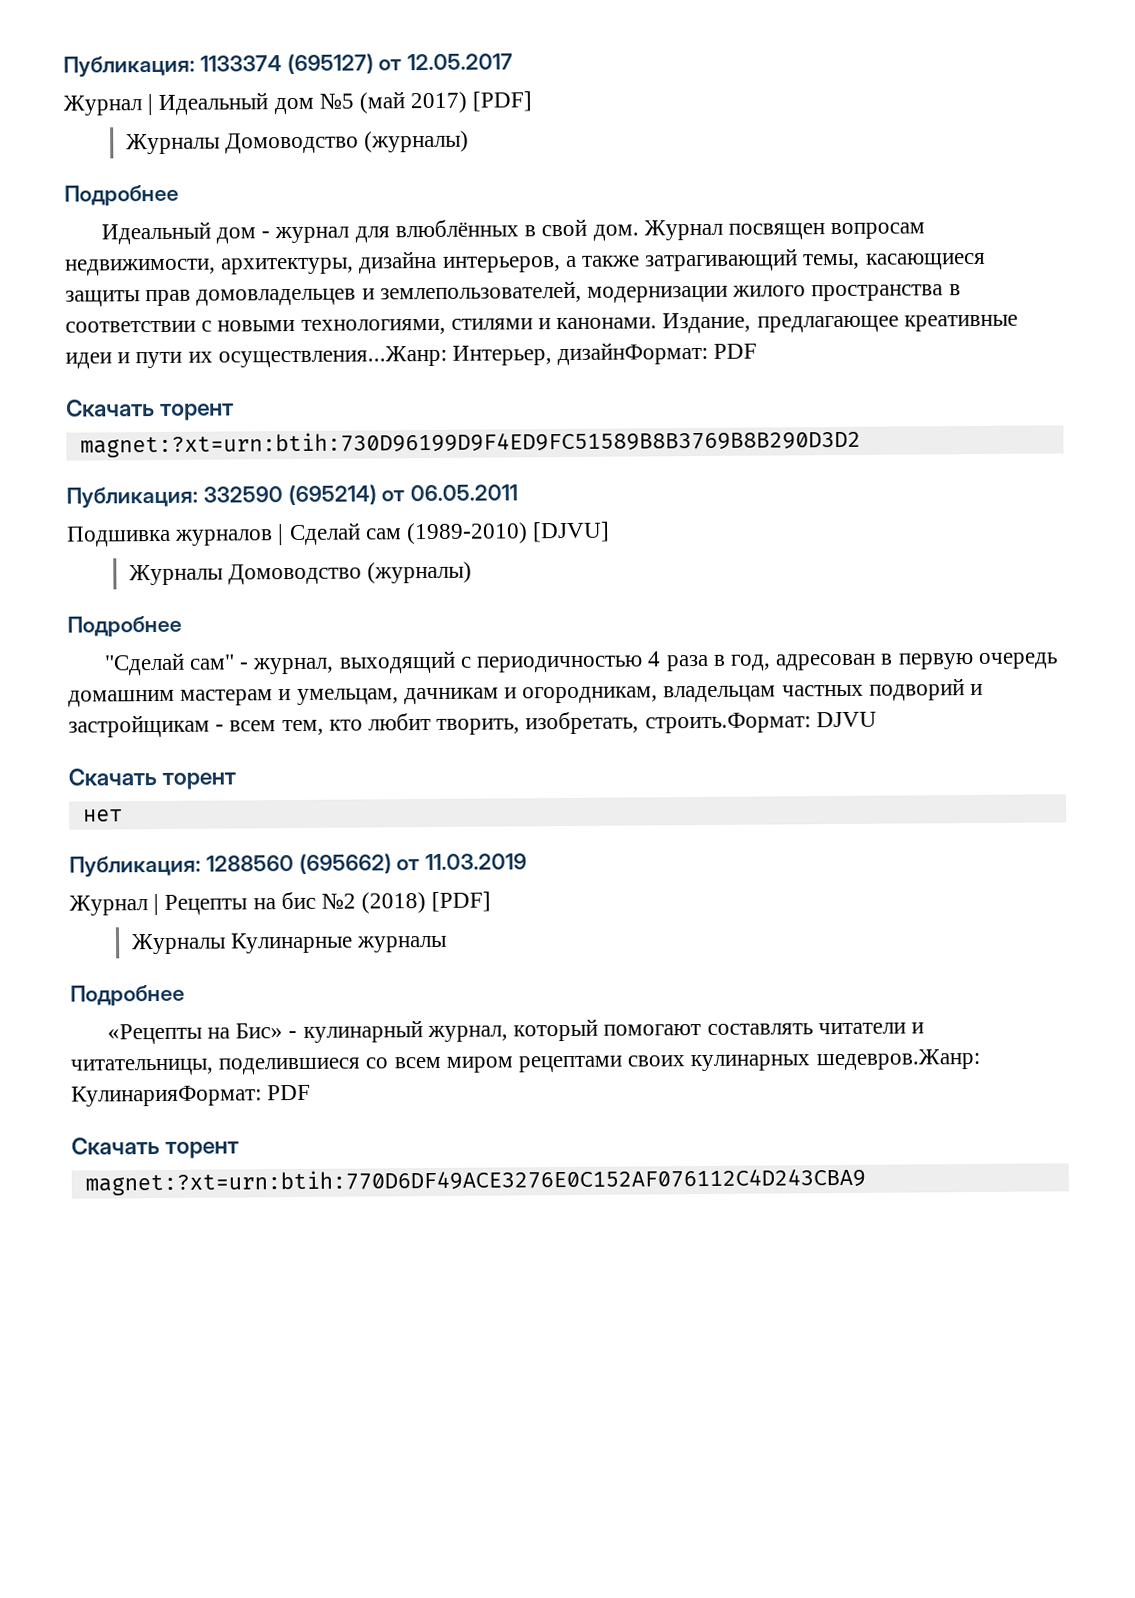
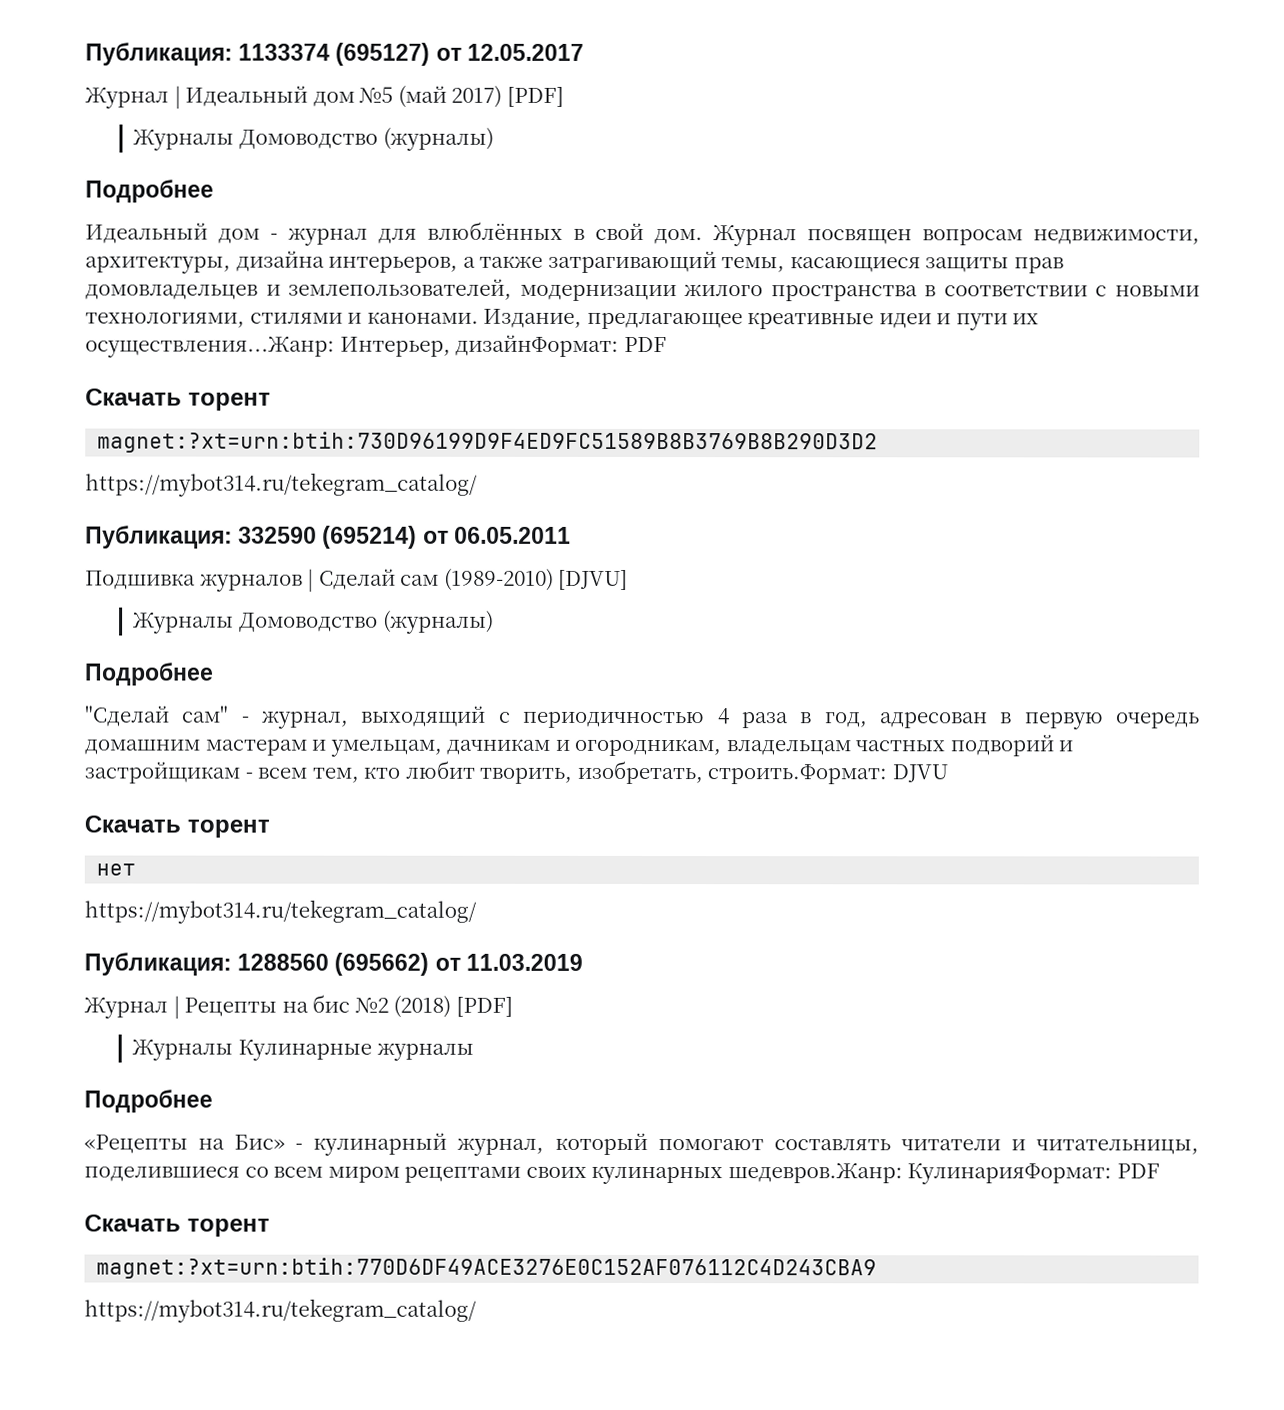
  magnet:?xt=urn:btih:730D96199D9F4ED9FC51589B8B3769B8B290D3D2
+ https://mybot314.ru/tekegram_catalog/
  нет
+ https://mybot314.ru/tekegram_catalog/
  magnet:?xt=urn:btih:770D6DF49ACE3276E0C152AF076112C4D243CBA9
+ https://mybot314.ru/tekegram_catalog/

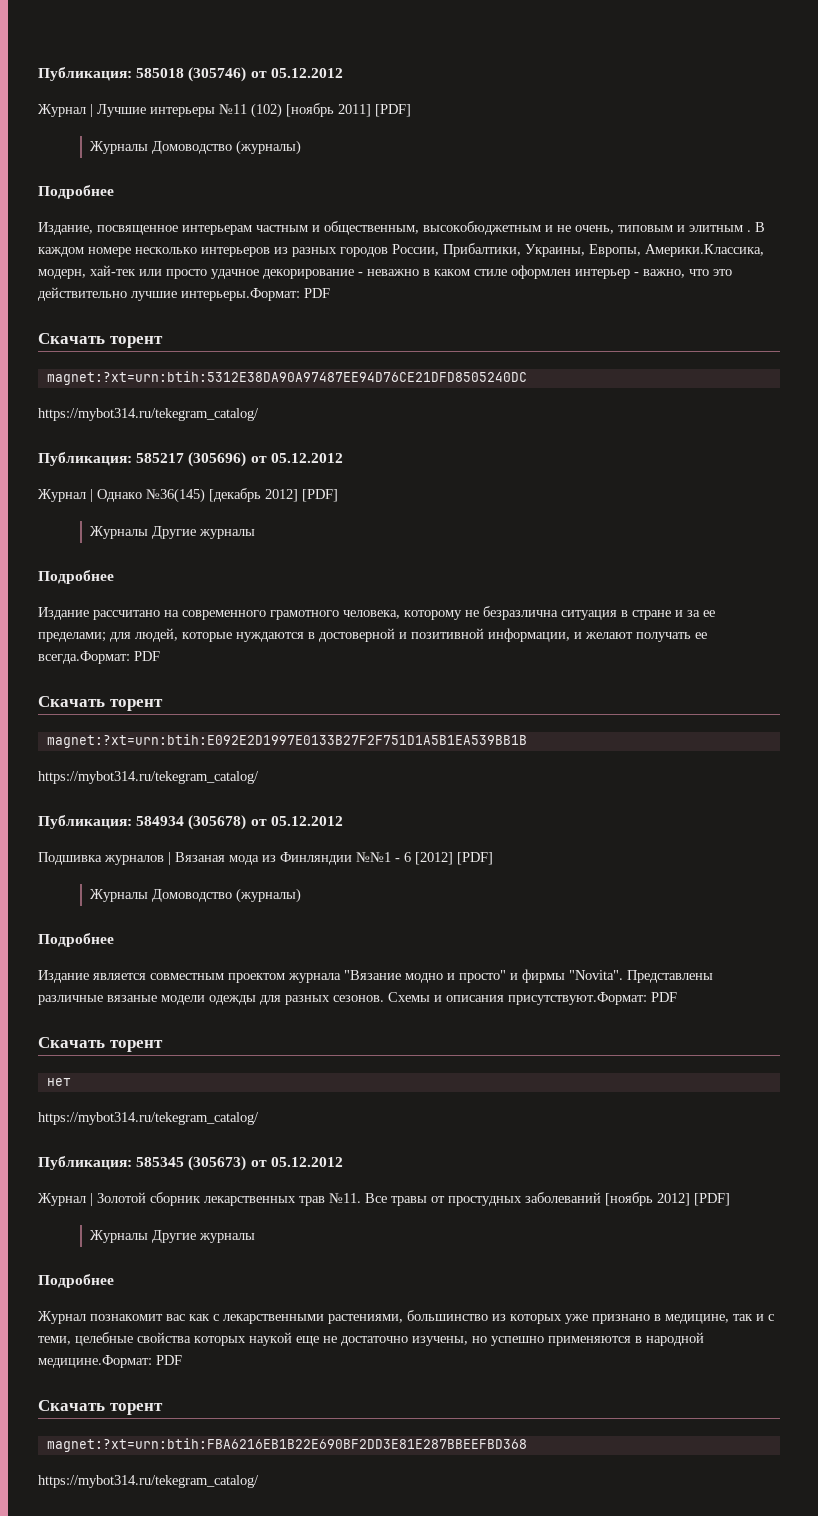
- Публикация: 1133374 (695127) от 12.05.2017
- Журнал | Идеальный дом №5 (май 2017) [PDF]
+ Публикация: 585018 (305746) от 05.12.2012
+ Журнал | Лучшие интерьеры №11 (102) [ноябрь 2011] [PDF]
  Журналы Домоводство (журналы)
  Подробнее
- Идеальный дом - журнал для влюблённых в свой дом. Журнал посвящен вопросам недвижимости, архитектуры, дизайна интерьеров, а также затрагивающий темы, касающиеся защиты прав домовладельцев и землепользователей, модернизации жилого пространства в соответствии с новыми технологиями, стилями и канонами. Издание, предлагающее креативные идеи и пути их осуществления...Жанр: Интерьер, дизайнФормат: PDF
+ Издание, посвященное интерьерам частным и общественным, высокобюджетным и не очень, типовым и элитным . В каждом номере несколько интерьеров из разных городов России, Прибалтики, Украины, Европы, Америки.Классика, модерн, хай-тек или просто удачное декорирование - неважно в каком стиле оформлен интерьер - важно, что это действительно лучшие интерьеры.Формат: PDF
  Скачать торент
- magnet:?xt=urn:btih:730D96199D9F4ED9FC51589B8B3769B8B290D3D2
+ magnet:?xt=urn:btih:5312E38DA90A97487EE94D76CE21DFD8505240DC
  https://mybot314.ru/tekegram_catalog/
- Публикация: 332590 (695214) от 06.05.2011
- Подшивка журналов | Сделай сам (1989-2010) [DJVU]
+ Публикация: 585217 (305696) от 05.12.2012
+ Журнал | Однако №36(145) [декабрь 2012] [PDF]
+ Журналы Другие журналы
+ Подробнее
+ Издание рассчитано на современного грамотного человека, которому не безразлична ситуация в стране и за ее пределами; для людей, которые нуждаются в достоверной и позитивной информации, и желают получать ее всегда.Формат: PDF
+ Скачать торент
+ magnet:?xt=urn:btih:E092E2D1997E0133B27F2F751D1A5B1EA539BB1B
+ https://mybot314.ru/tekegram_catalog/
+ Публикация: 584934 (305678) от 05.12.2012
+ Подшивка журналов | Вязаная мода из Финляндии №№1 - 6 [2012] [PDF]
  Журналы Домоводство (журналы)
  Подробнее
- "Сделай сам" - журнал, выходящий с периодичностью 4 раза в год, адресован в первую очередь домашним мастерам и умельцам, дачникам и огородникам, владельцам частных подворий и застройщикам - всем тем, кто любит творить, изобретать, строить.Формат: DJVU
+ Издание является совместным проектом журнала "Вязание модно и просто" и фирмы "Novita". Представлены различные вязаные модели одежды для разных сезонов. Схемы и описания присутствуют.Формат: PDF
- Публикация: 1288560 (695662) от 11.03.2019
- Журнал | Рецепты на бис №2 (2018) [PDF]
- Журналы Кулинарные журналы
+ Публикация: 585345 (305673) от 05.12.2012
+ Журнал | Золотой сборник лекарственных трав №11. Все травы от простудных заболеваний [ноябрь 2012] [PDF]
+ Журналы Другие журналы
  Подробнее
- «Рецепты на Бис» - кулинарный журнал, который помогают составлять читатели и читательницы, поделившиеся со всем миром рецептами своих кулинарных шедевров.Жанр: КулинарияФормат: PDF
+ Журнал познакомит вас как с лекарственными растениями, большинство из которых уже признано в медицине, так и с теми, целебные свойства которых наукой еще не достаточно изучены, но успешно применяются в народной медицине.Формат: PDF
  Скачать торент
- magnet:?xt=urn:btih:770D6DF49ACE3276E0C152AF076112C4D243CBA9
+ magnet:?xt=urn:btih:FBA6216EB1B22E690BF2DD3E81E287BBEEFBD368

